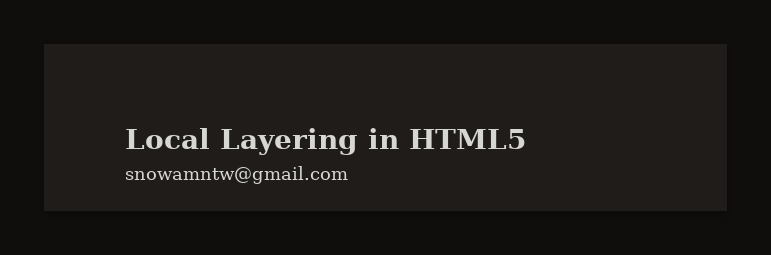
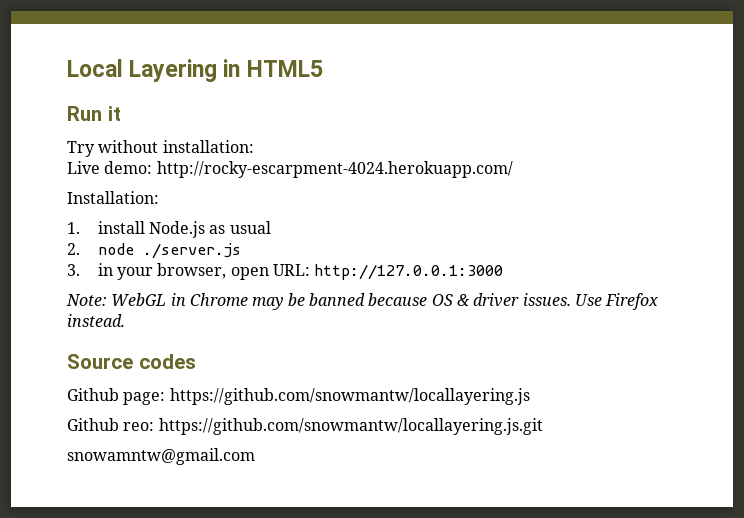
+ Run it
+ Try without installation:
+ Live demo: http://rocky-escarpment-4024.herokuapp.com/
+ Installation:
+ 1. install Node.js as usual
+ 2. node ./server.js
+ 3. in your browser, open URL: http://127.0.0.1:3000
+ Note: WebGL in Chrome may be banned because OS & driver issues. Use Firefox instead.
+ Source codes
+ Github page: https://github.com/snowmantw/locallayering.js
+ Github reo: https://github.com/snowmantw/locallayering.js.git

